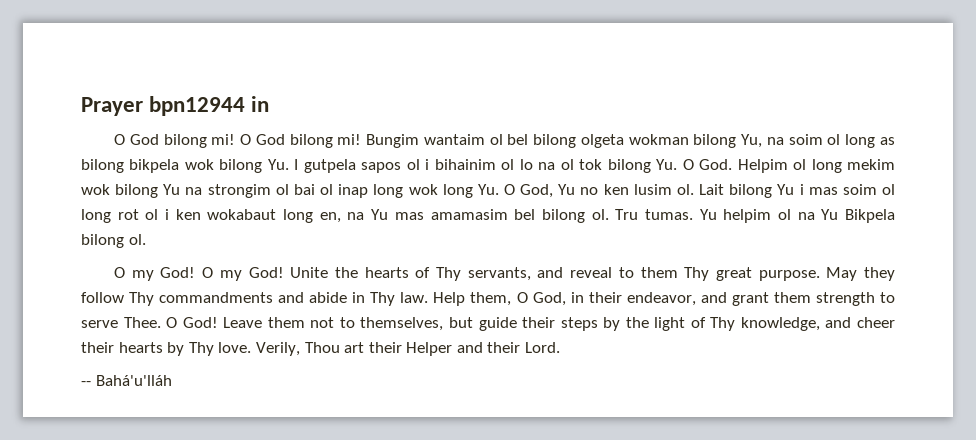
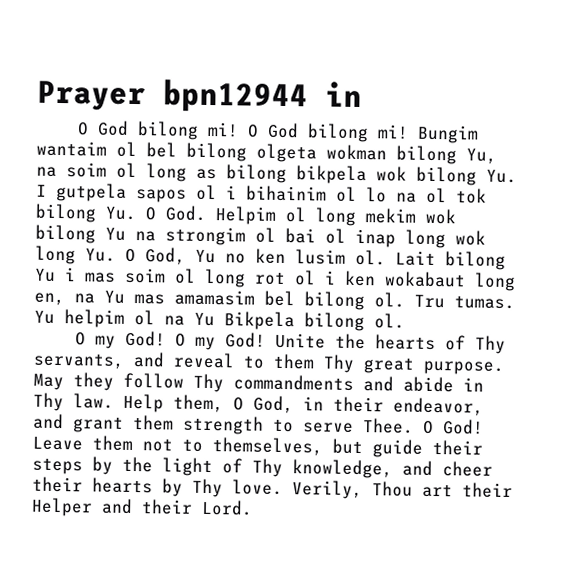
- -- Bahá'u'lláh

